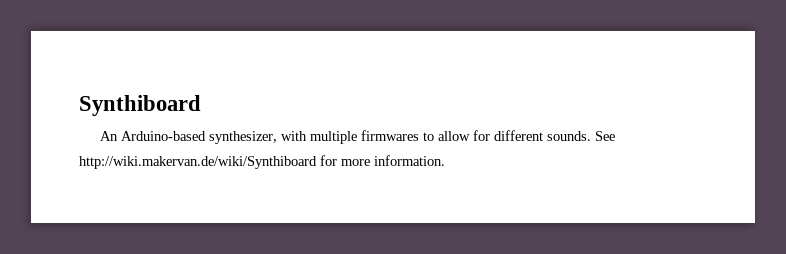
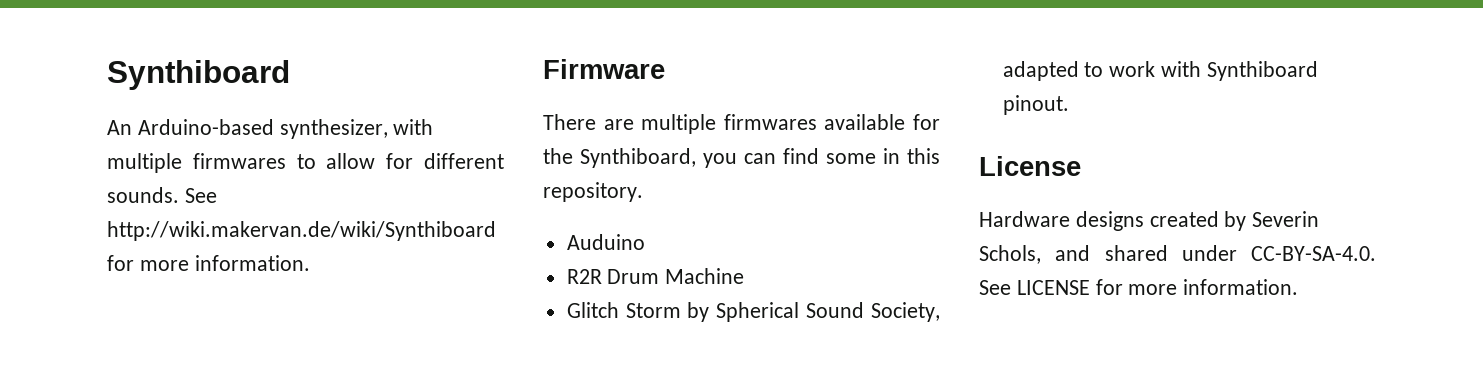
+ Firmware
+ There are multiple firmwares available for the Synthiboard, you can find some in this repository.
+ Auduino
+ R2R Drum Machine
+ Glitch Storm by Spherical Sound Society, adapted to work with Synthiboard pinout.
+ License
+ Hardware designs created by Severin Schols, and shared under CC-BY-SA-4.0. See LICENSE for more information.

